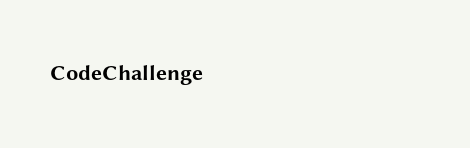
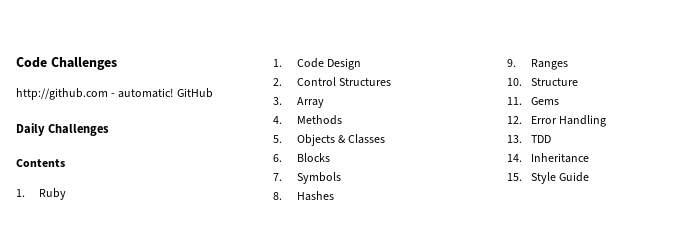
- CodeChallenge
+ Code Challenges
+ http://github.com - automatic! GitHub
+ Daily Challenges
+ Contents
+ 1. Ruby
+ 1. Code Design
+ 2. Control Structures
+ 3. Array
+ 4. Methods
+ 5. Objects & Classes
+ 6. Blocks
+ 7. Symbols
+ 8. Hashes
+ 9. Ranges
+ 10. Structure
+ 11. Gems
+ 12. Error Handling
+ 13. TDD
+ 14. Inheritance
+ 15. Style Guide

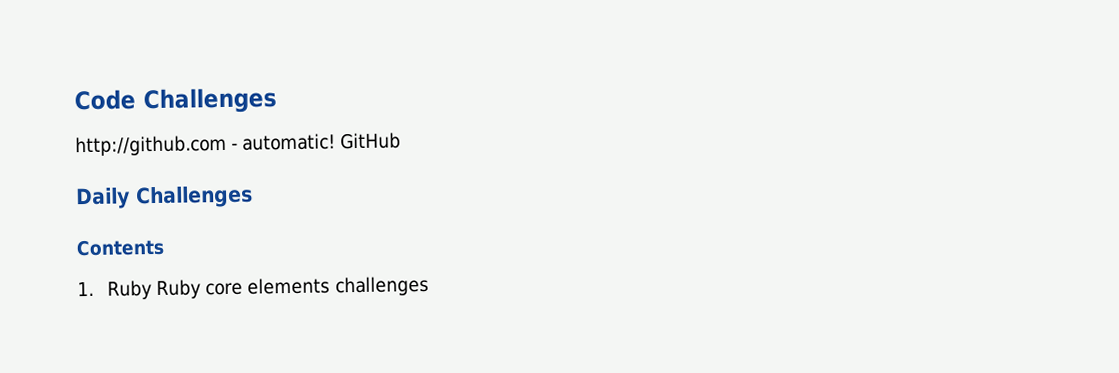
- 1. Ruby
- 1. Code Design
- 2. Control Structures
- 3. Array
- 4. Methods
- 5. Objects & Classes
- 6. Blocks
- 7. Symbols
- 8. Hashes
- 9. Ranges
- 10. Structure
- 11. Gems
- 12. Error Handling
- 13. TDD
- 14. Inheritance
- 15. Style Guide
+ 1. Ruby Ruby core elements challenges

